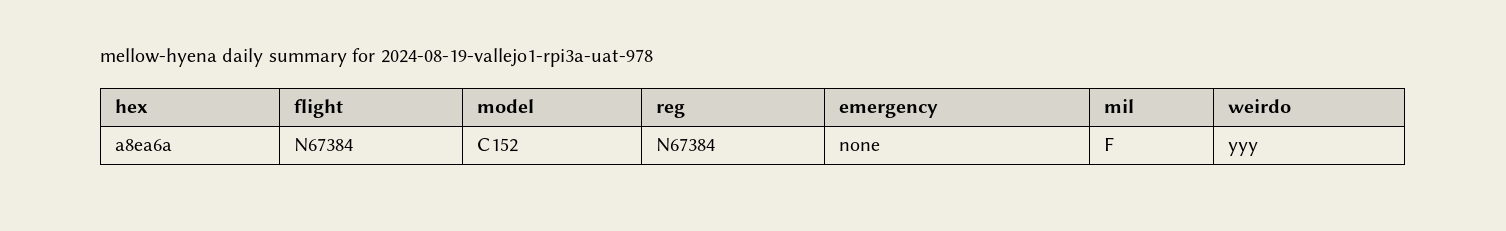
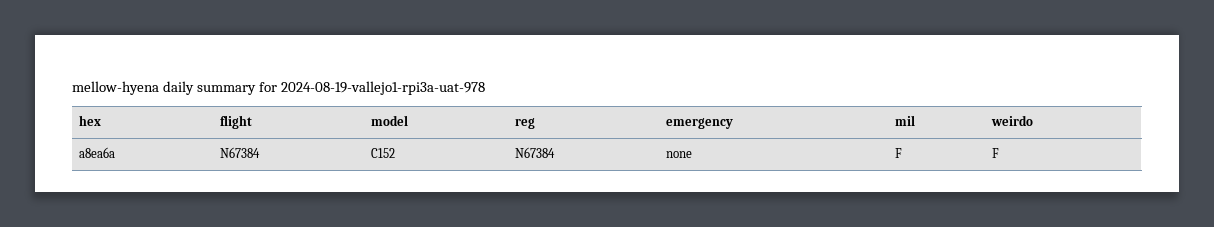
- a8ea6a | N67384 | C152 | N67384 | none | F | yyy
+ a8ea6a | N67384 | C152 | N67384 | none | F | F

